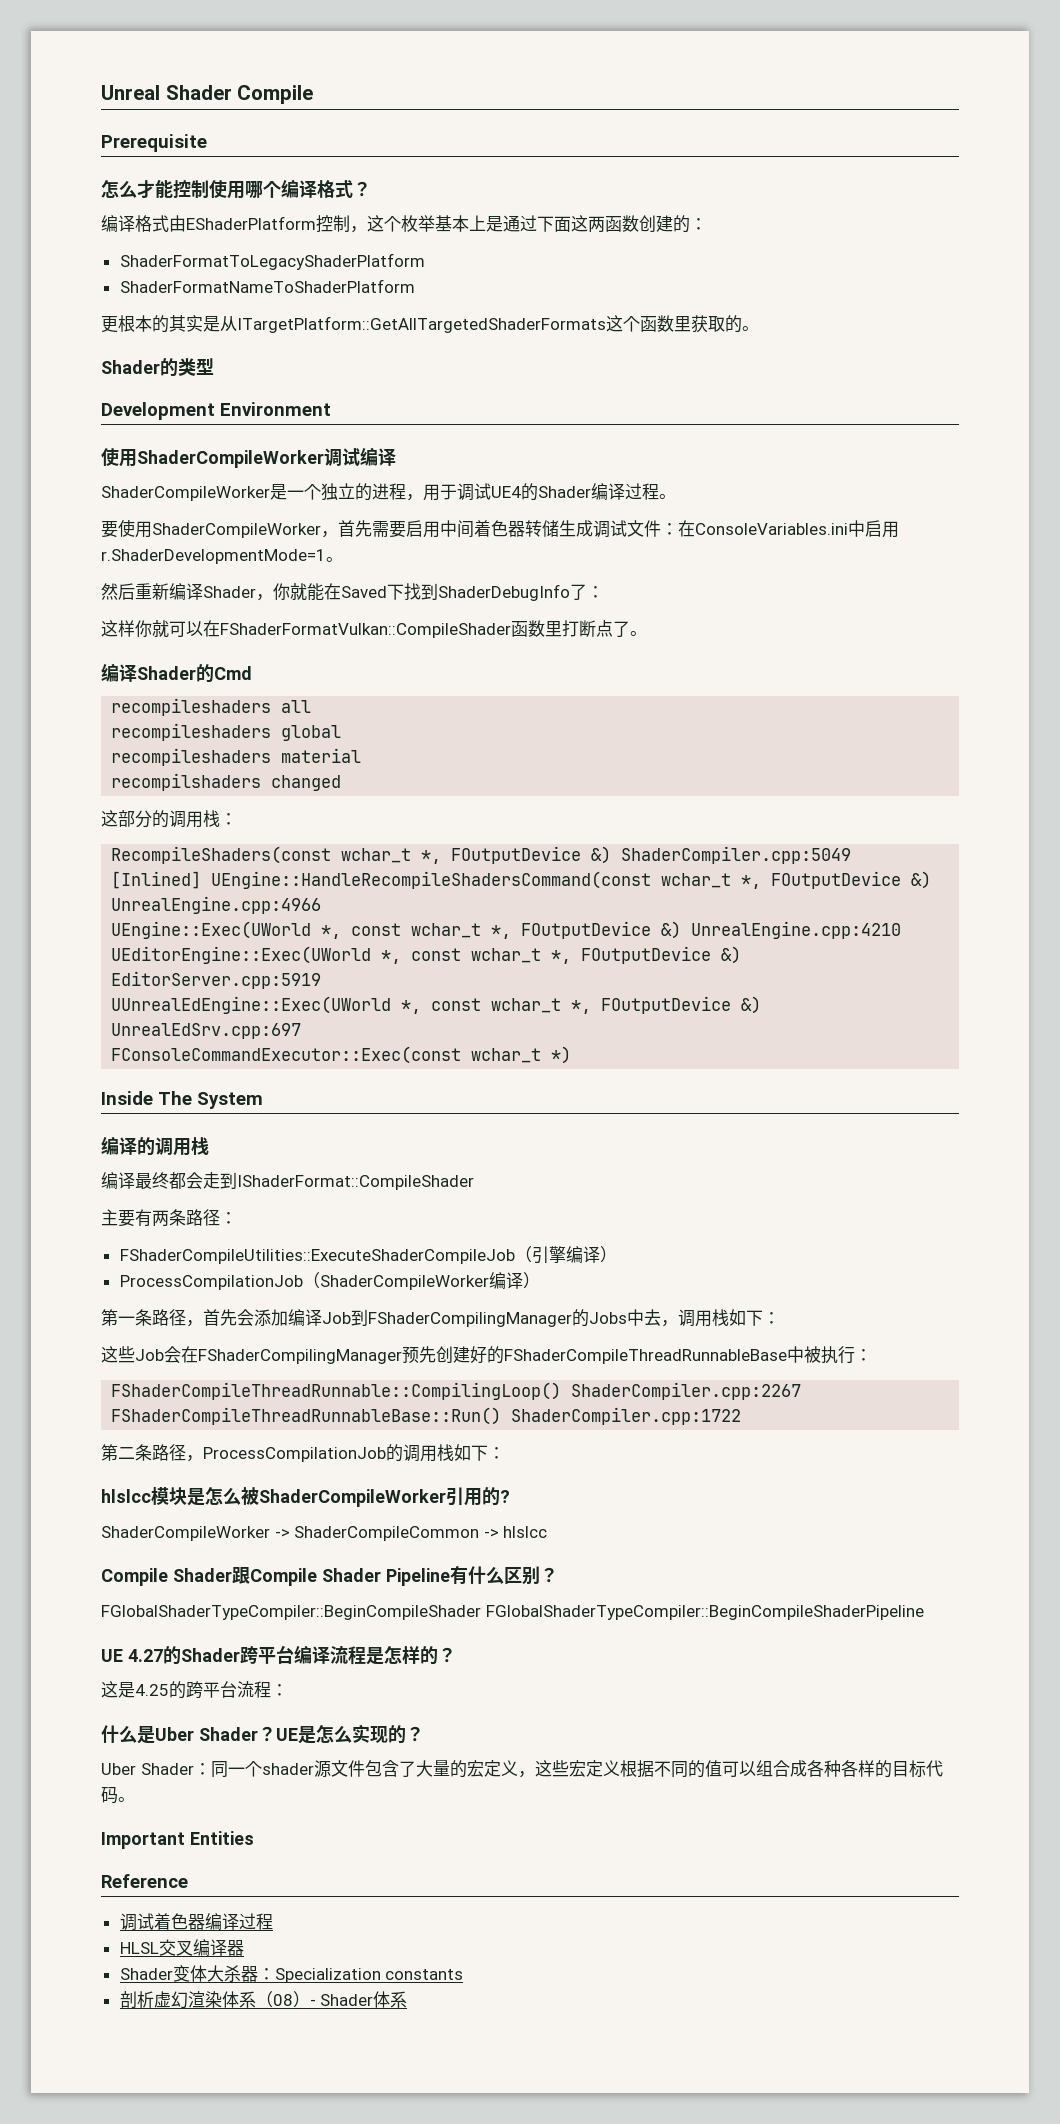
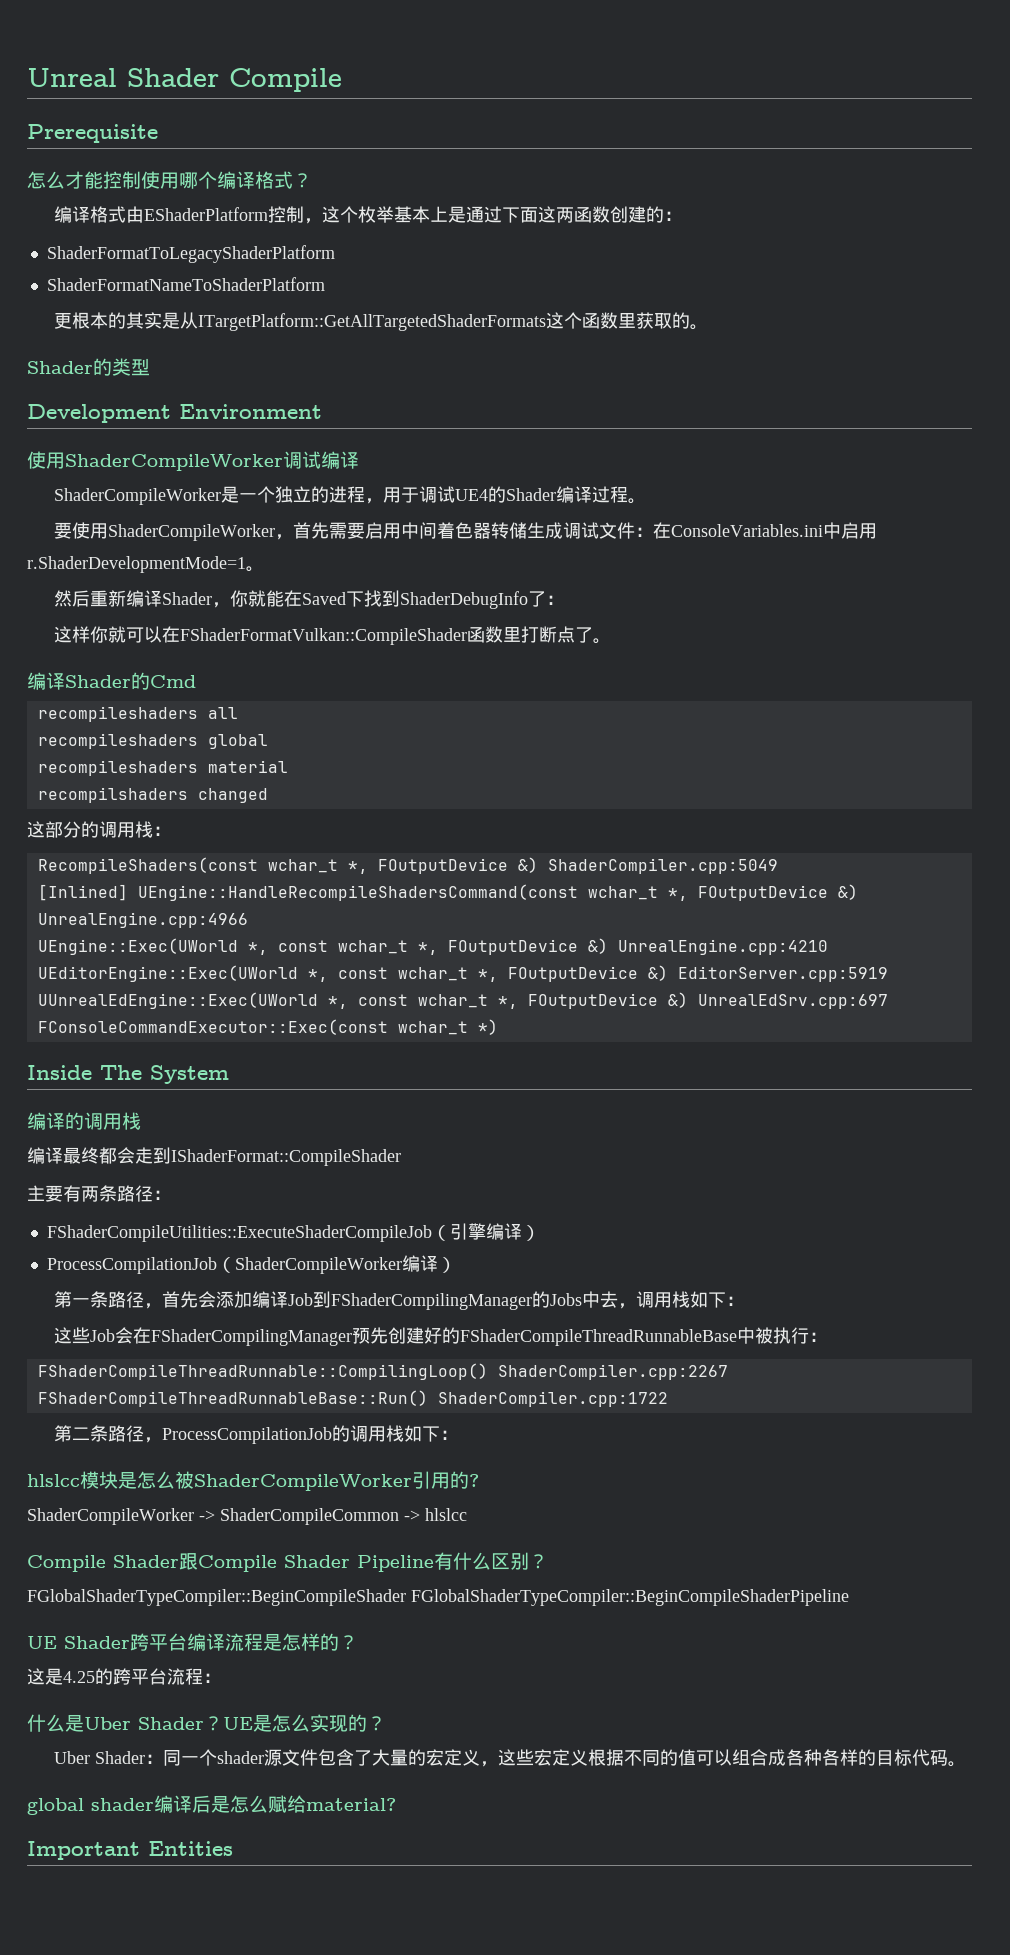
- UE 4.27的Shader跨平台编译流程是怎样的？
+ UE Shader跨平台编译流程是怎样的？
+ global shader编译后是怎么赋给material?
  Important Entities
- Reference
- 调试着色器编译过程
- HLSL交叉编译器
- Shader变体大杀器：Specialization constants
- 剖析虚幻渲染体系（08）- Shader体系

